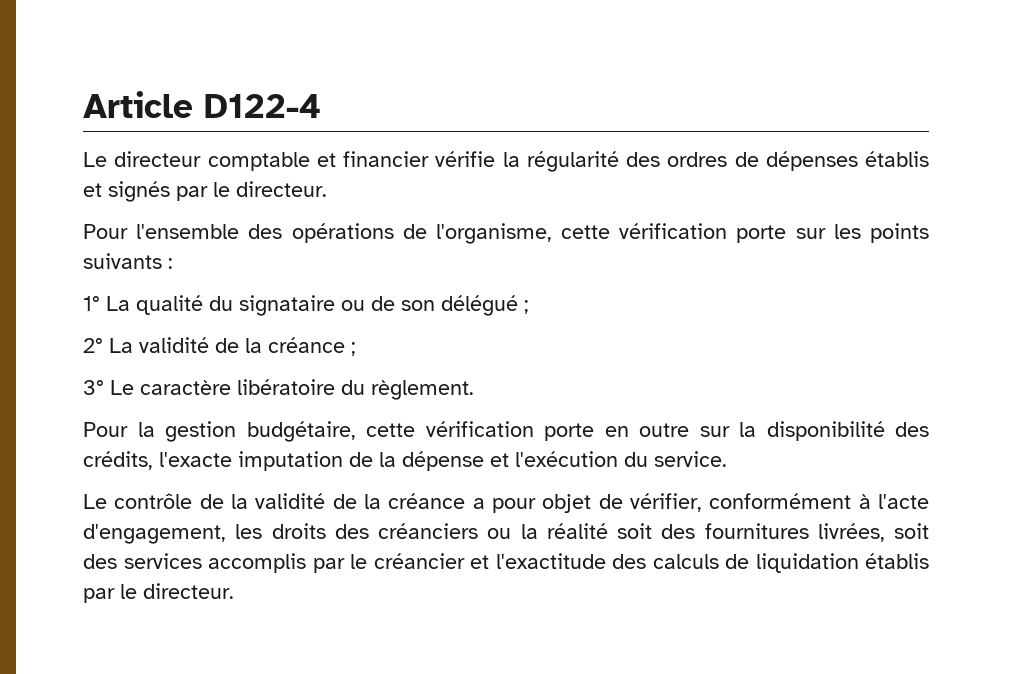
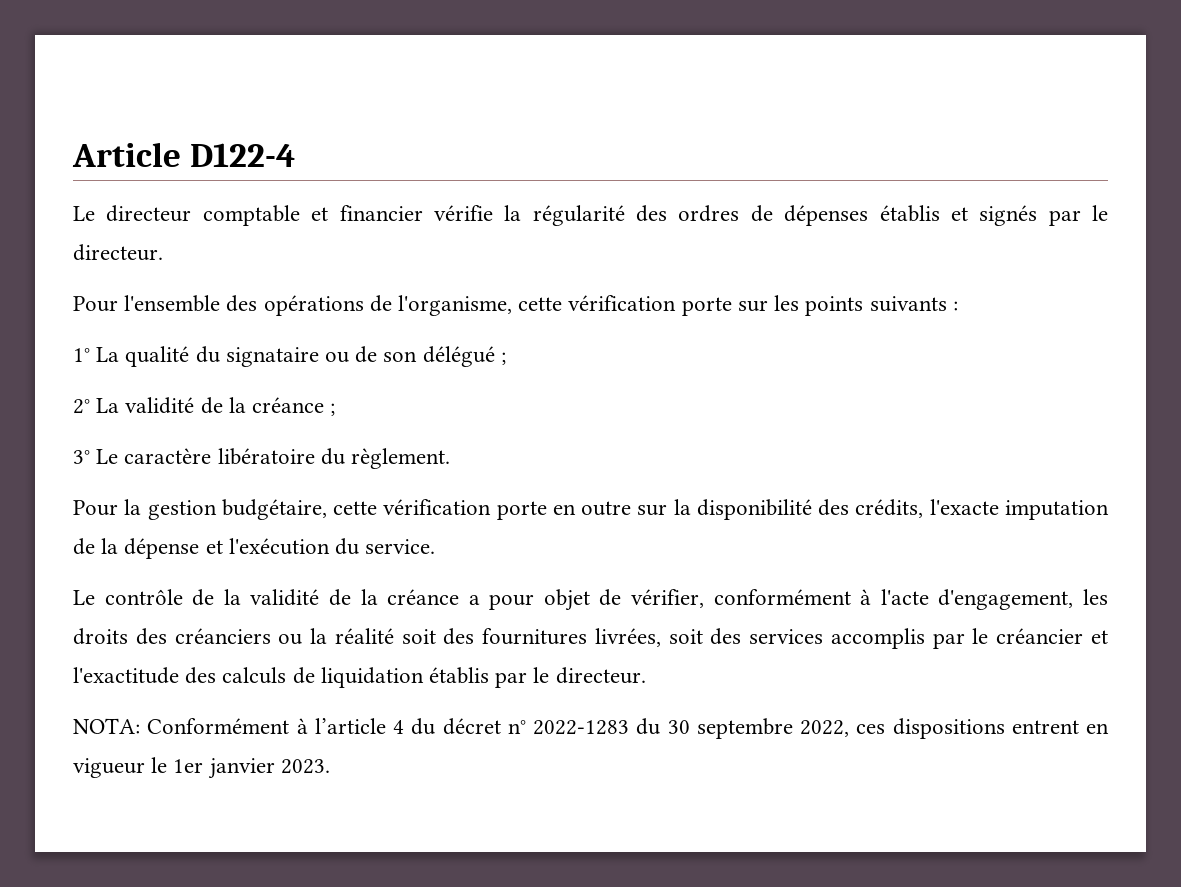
+ NOTA: Conformément à l’article 4 du décret n° 2022-1283 du 30 septembre 2022, ces dispositions entrent en vigueur le 1er janvier 2023.

